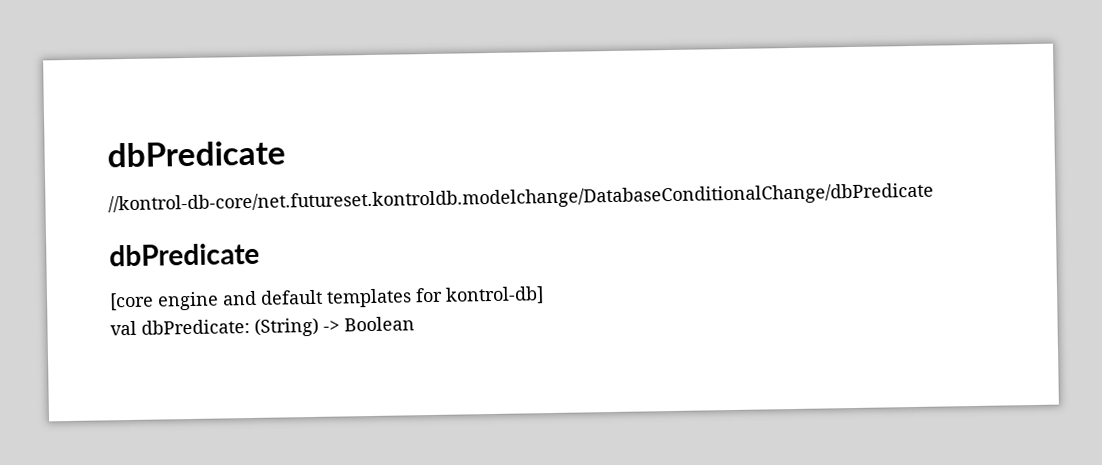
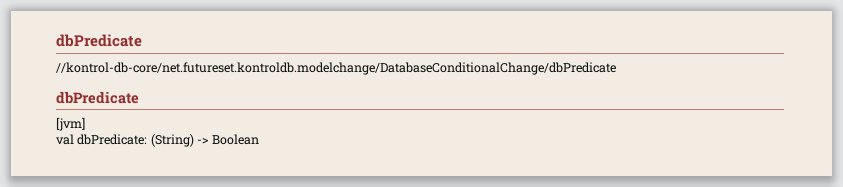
- [core engine and default templates for kontrol-db]
+ [jvm]

